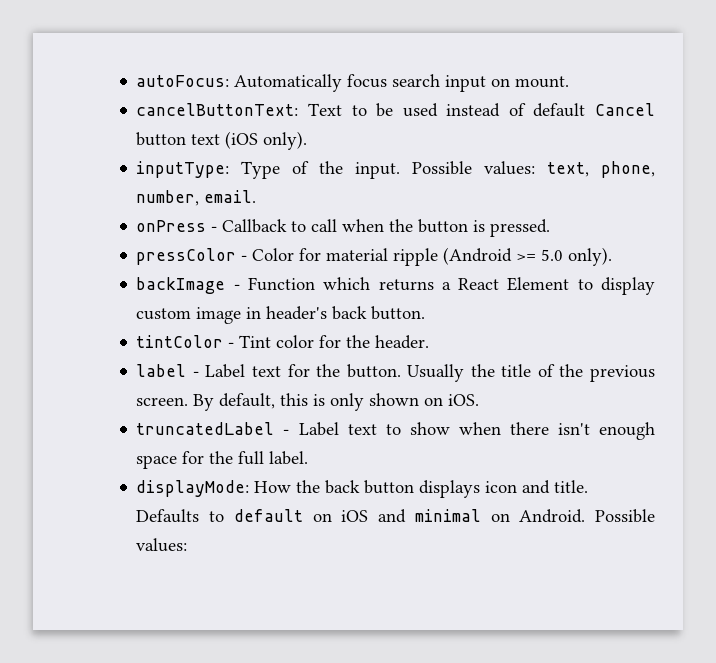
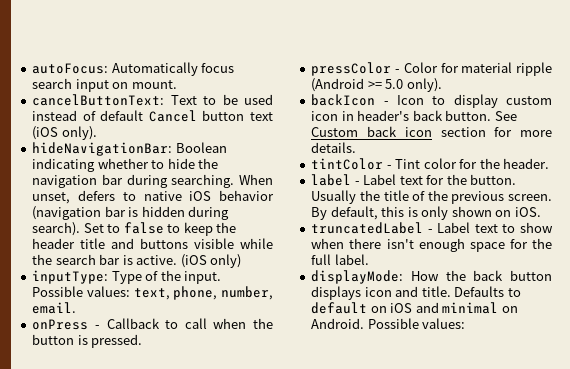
+ hideNavigationBar: Boolean indicating whether to hide the navigation bar during searching. When unset, defers to native iOS behavior (navigation bar is hidden during search). Set to false to keep the header title and buttons visible while the search bar is active. (iOS only)
- backImage - Function which returns a React Element to display custom image in header's back button.
+ backIcon - Icon to display custom icon in header's back button. See Custom back icon section for more details.

